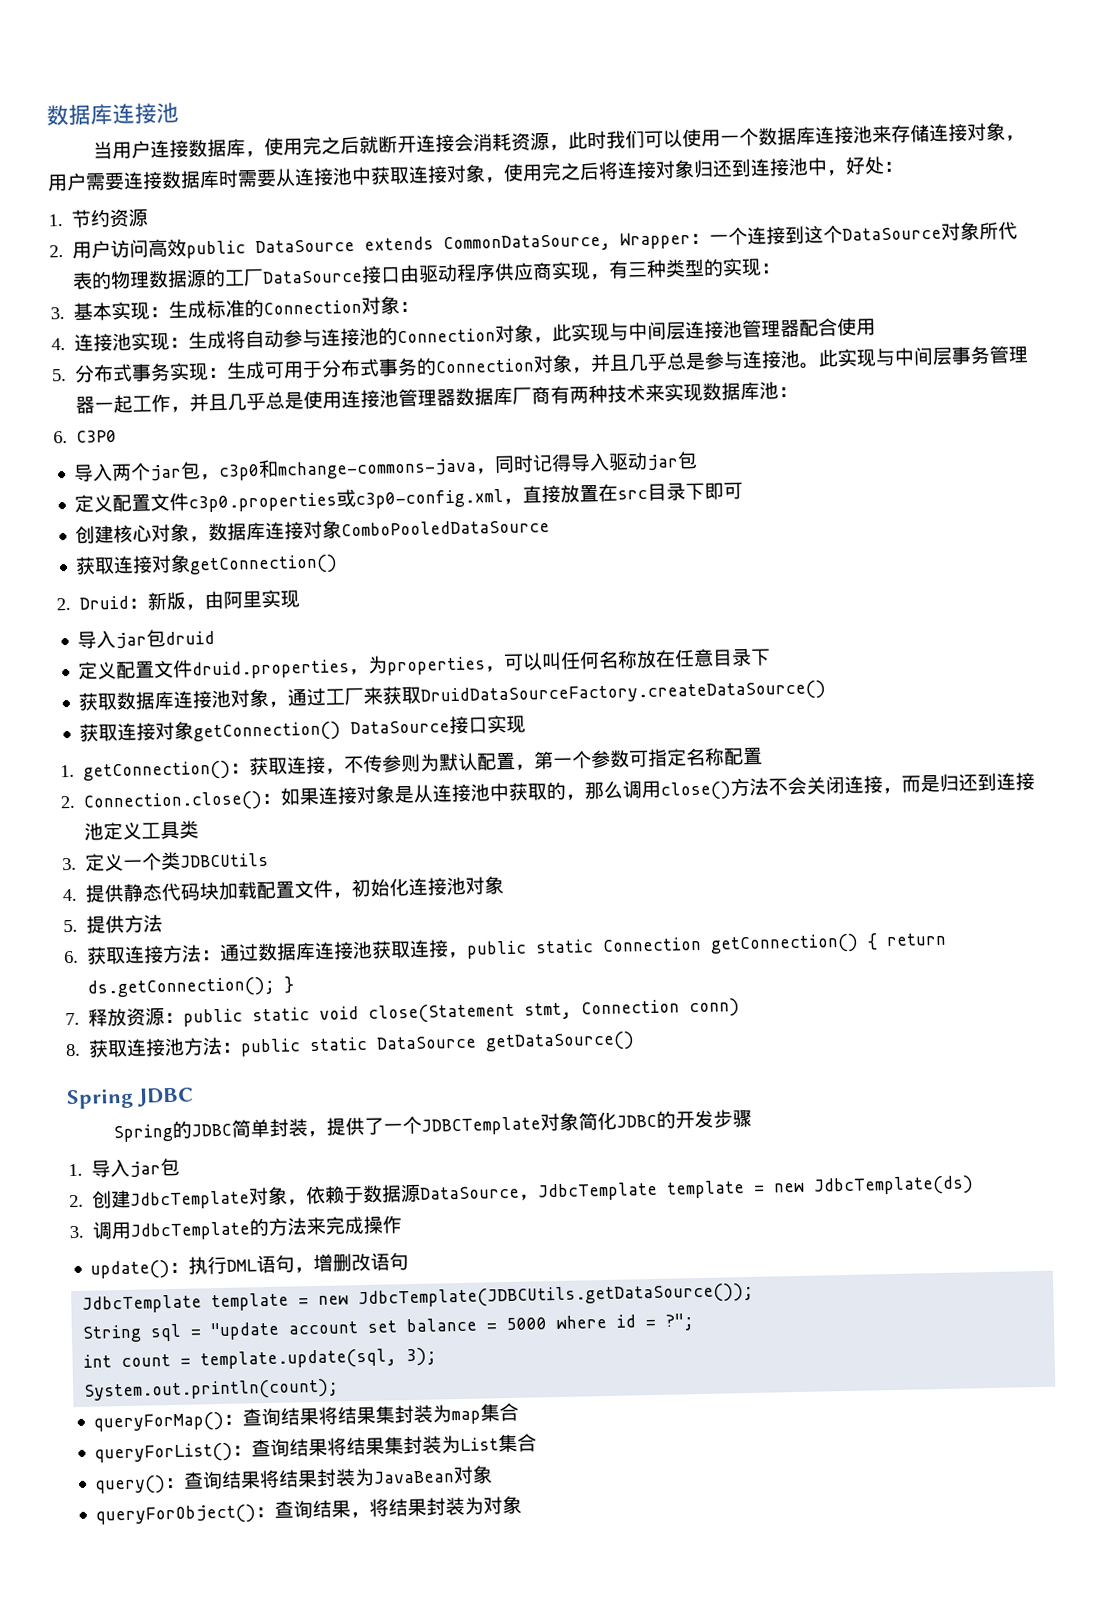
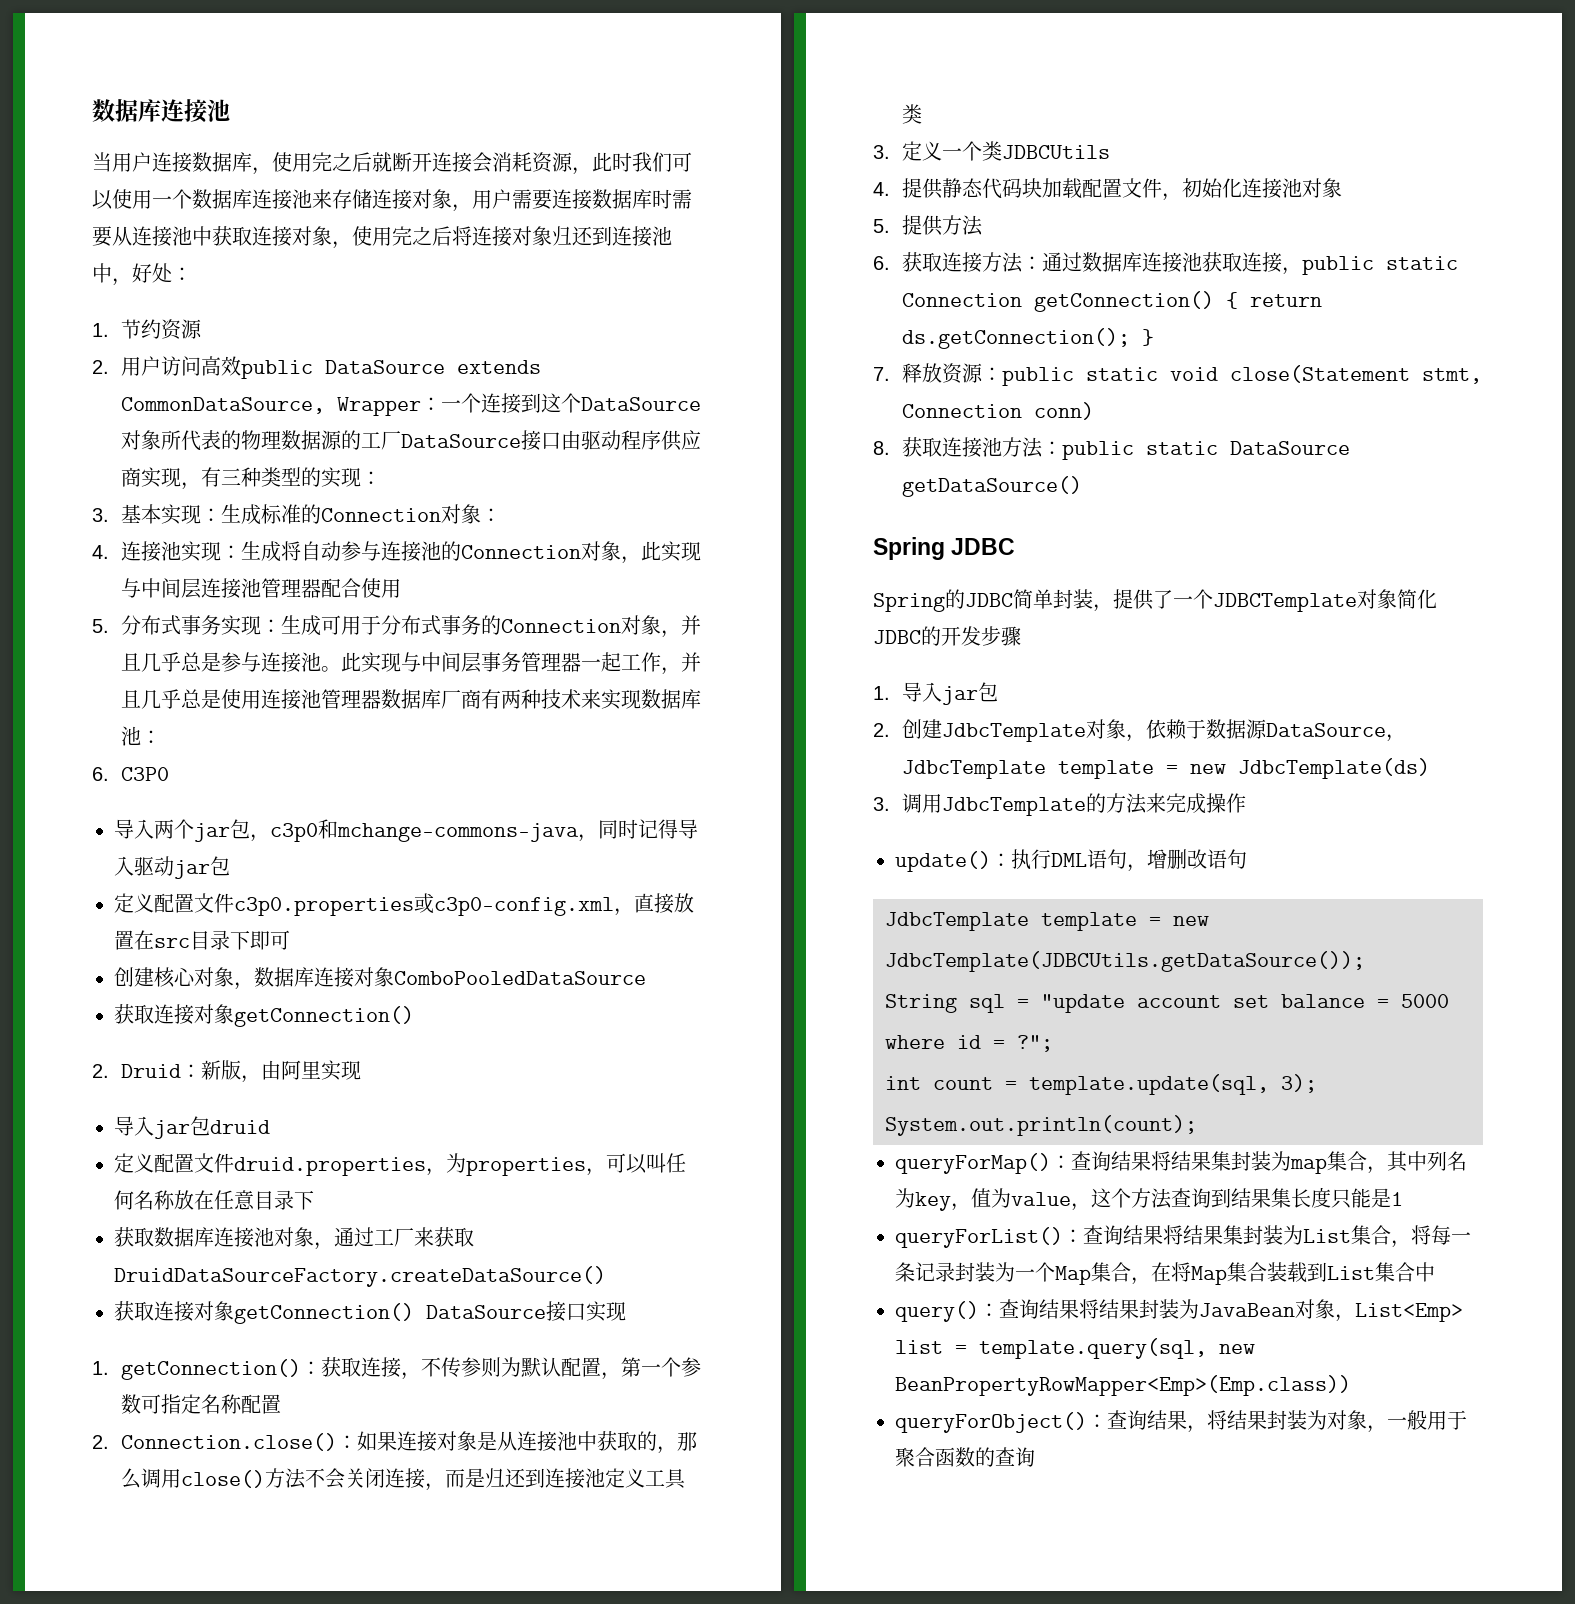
- queryForMap()：查询结果将结果集封装为map集合
+ queryForMap()：查询结果将结果集封装为map集合，其中列名为key，值为value，这个方法查询到结果集长度只能是1
- queryForList()：查询结果将结果集封装为List集合
+ queryForList()：查询结果将结果集封装为List集合，将每一条记录封装为一个Map集合，在将Map集合装载到List集合中
- query()：查询结果将结果封装为JavaBean对象
+ query()：查询结果将结果封装为JavaBean对象，List<Emp> list = template.query(sql, new BeanPropertyRowMapper<Emp>(Emp.class))
- queryForObject()：查询结果，将结果封装为对象
+ queryForObject()：查询结果，将结果封装为对象，一般用于聚合函数的查询

